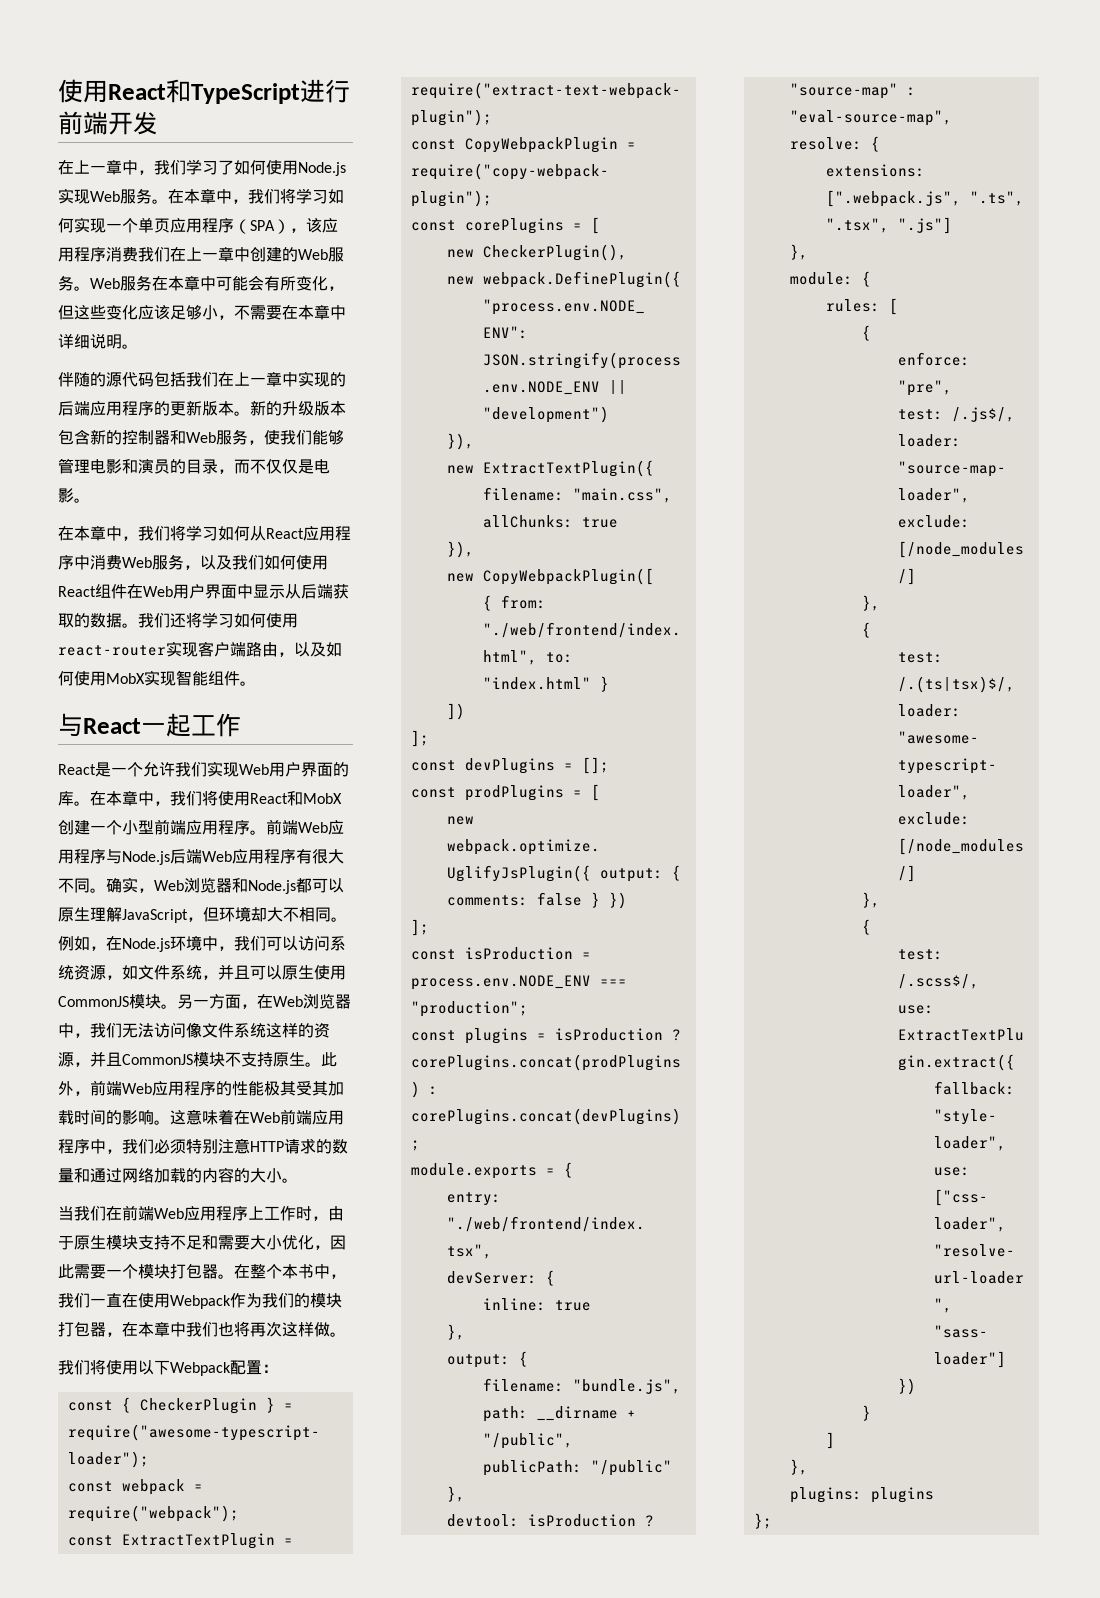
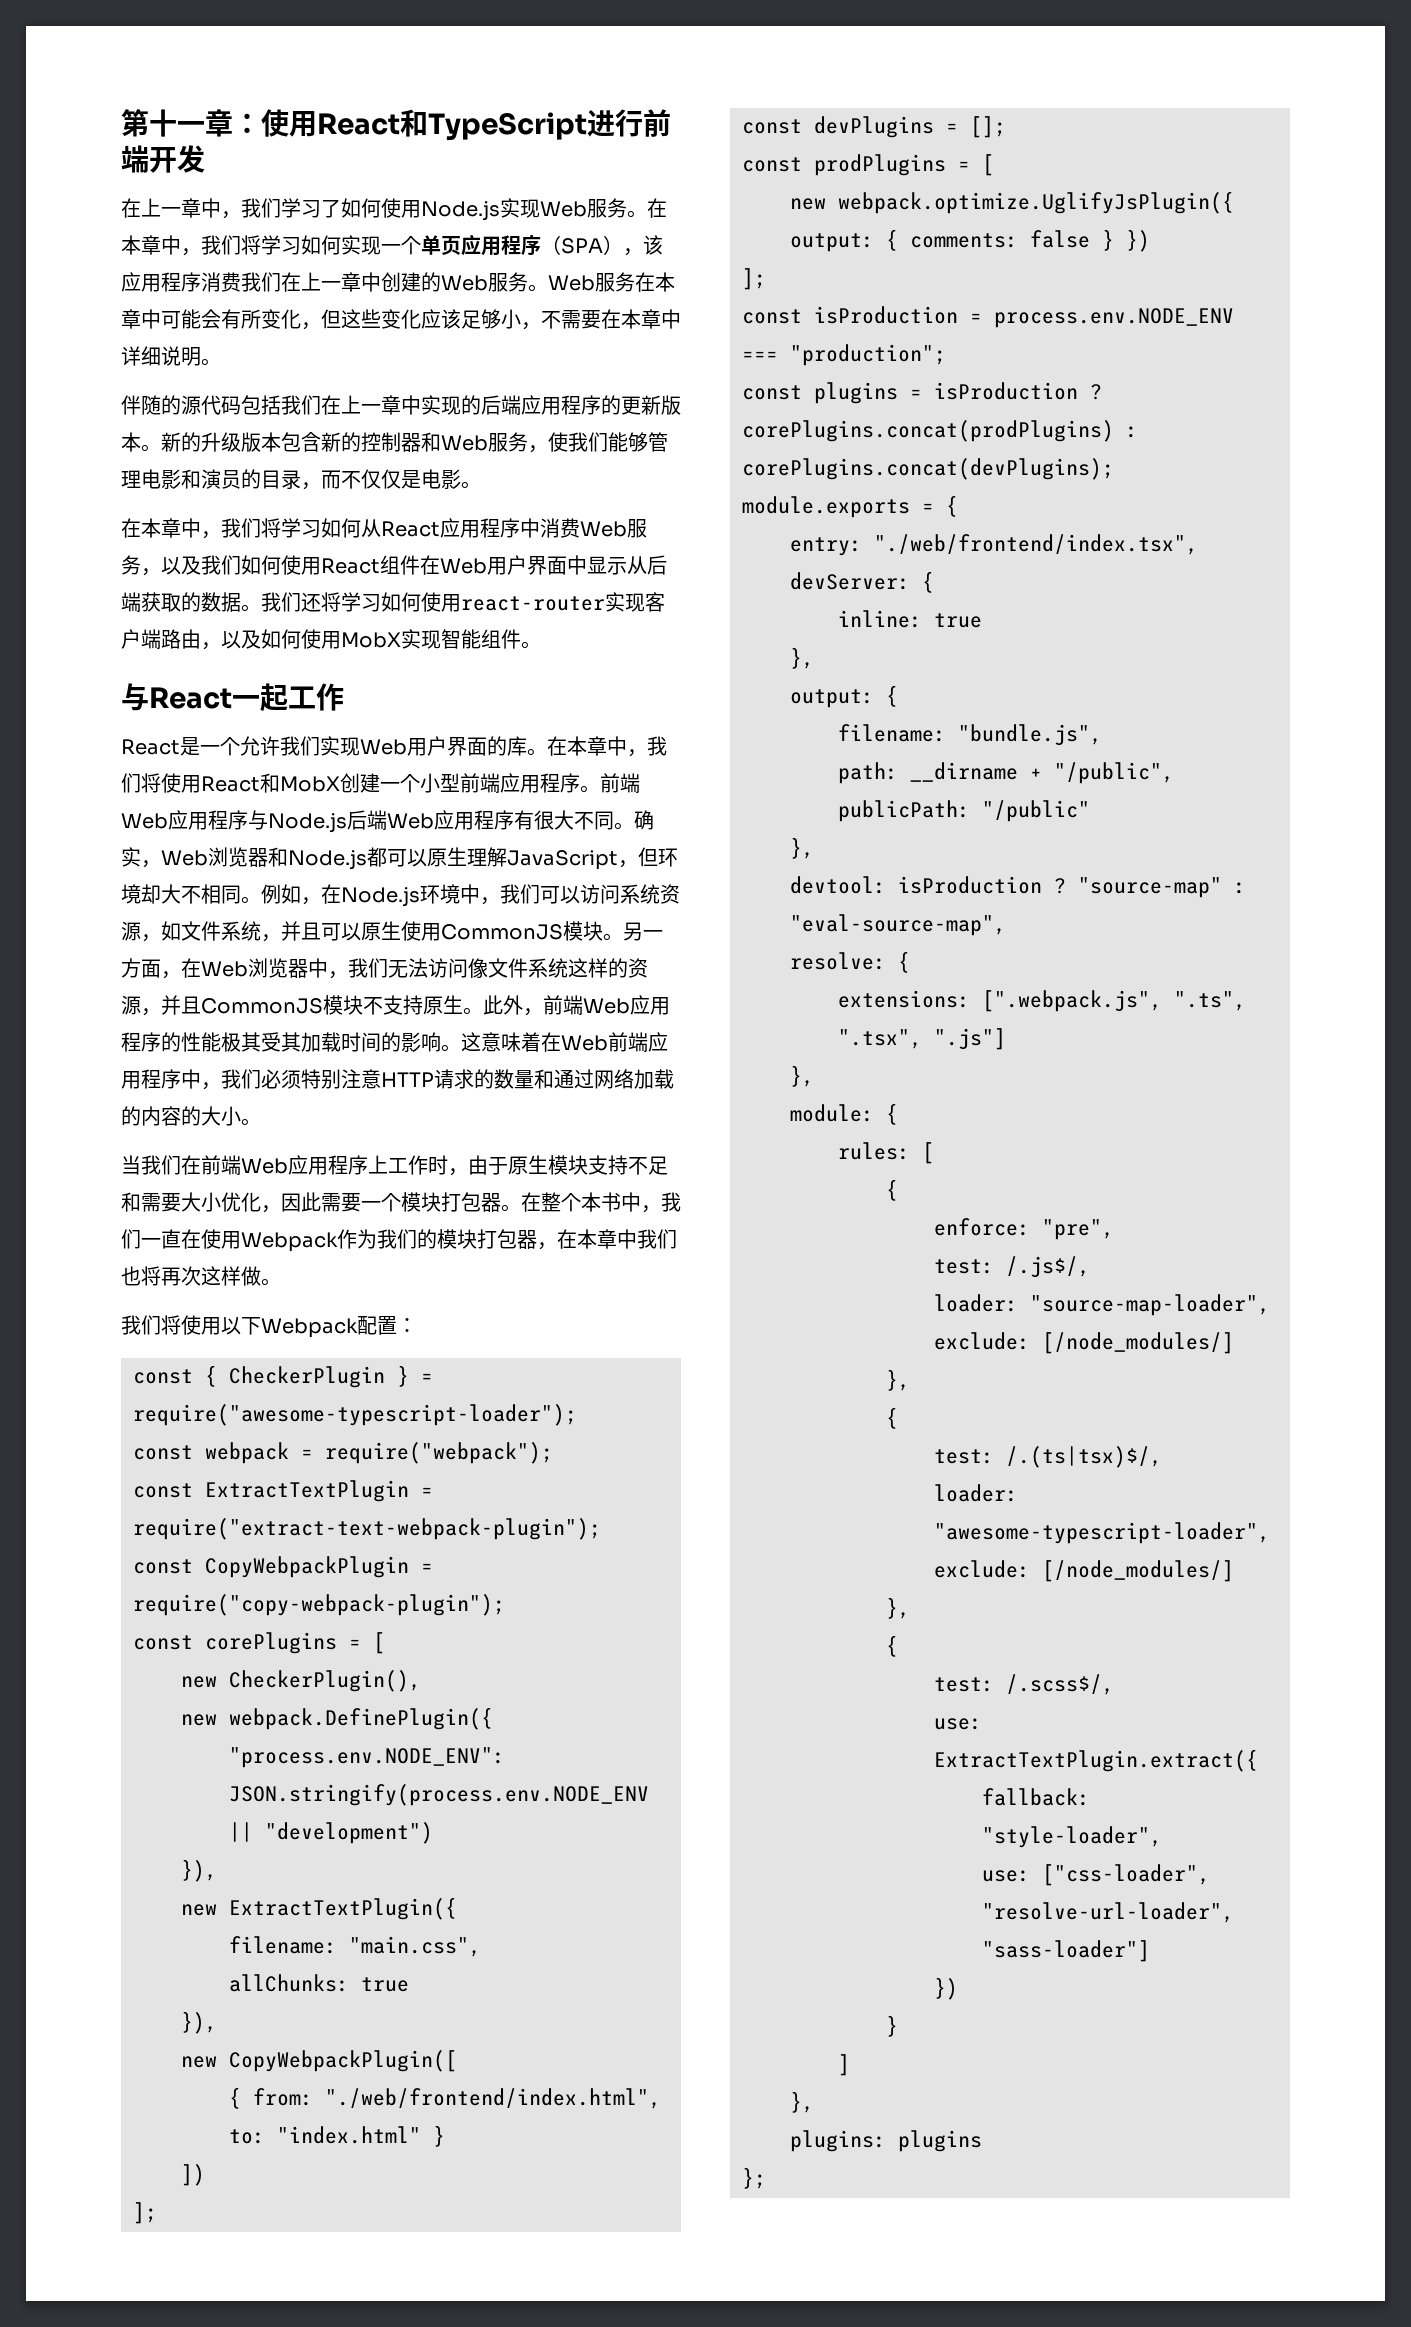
- 使用React和TypeScript进行前端开发
+ 第十一章：使用React和TypeScript进行前端开发

